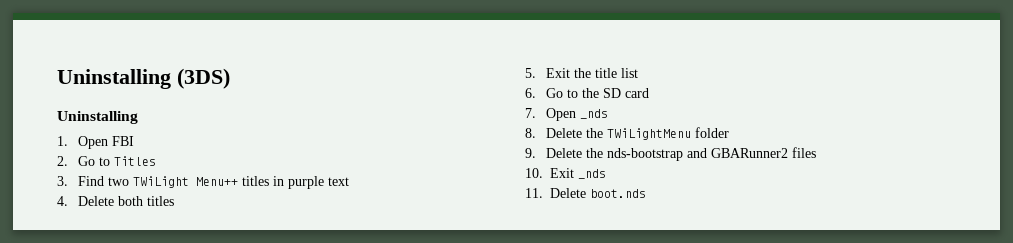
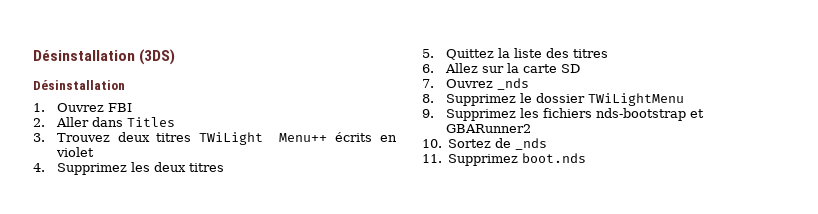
- Uninstalling (3DS)
- Uninstalling
+ Désinstallation (3DS)
+ Désinstallation
- 1. Open FBI
+ 1. Ouvrez FBI
- 2. Go to Titles
+ 2. Aller dans Titles
- 3. Find two TWiLight Menu++ titles in purple text
- 4. Delete both titles
- 5. Exit the title list
- 6. Go to the SD card
+ 3. Trouvez deux titres TWiLight Menu++ écrits en violet
+ 4. Supprimez les deux titres
+ 5. Quittez la liste des titres
+ 6. Allez sur la carte SD
- 7. Open _nds
+ 7. Ouvrez _nds
- 8. Delete the TWiLightMenu folder
+ 8. Supprimez le dossier TWiLightMenu
- 9. Delete the nds-bootstrap and GBARunner2 files
+ 9. Supprimez les fichiers nds-bootstrap et GBARunner2
- 10. Exit _nds
+ 10. Sortez de _nds
- 11. Delete boot.nds
+ 11. Supprimez boot.nds

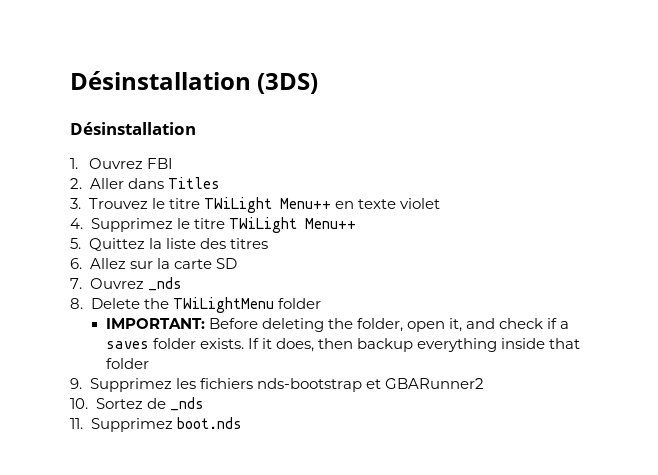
- 3. Trouvez deux titres TWiLight Menu++ écrits en violet
+ 3. Trouvez le titre TWiLight Menu++ en texte violet
- 4. Supprimez les deux titres
+ 4. Supprimez le titre TWiLight Menu++
- 8. Supprimez le dossier TWiLightMenu
+ 8. Delete the TWiLightMenu folder
+ IMPORTANT: Before deleting the folder, open it, and check if a saves folder exists. If it does, then backup everything inside that folder

